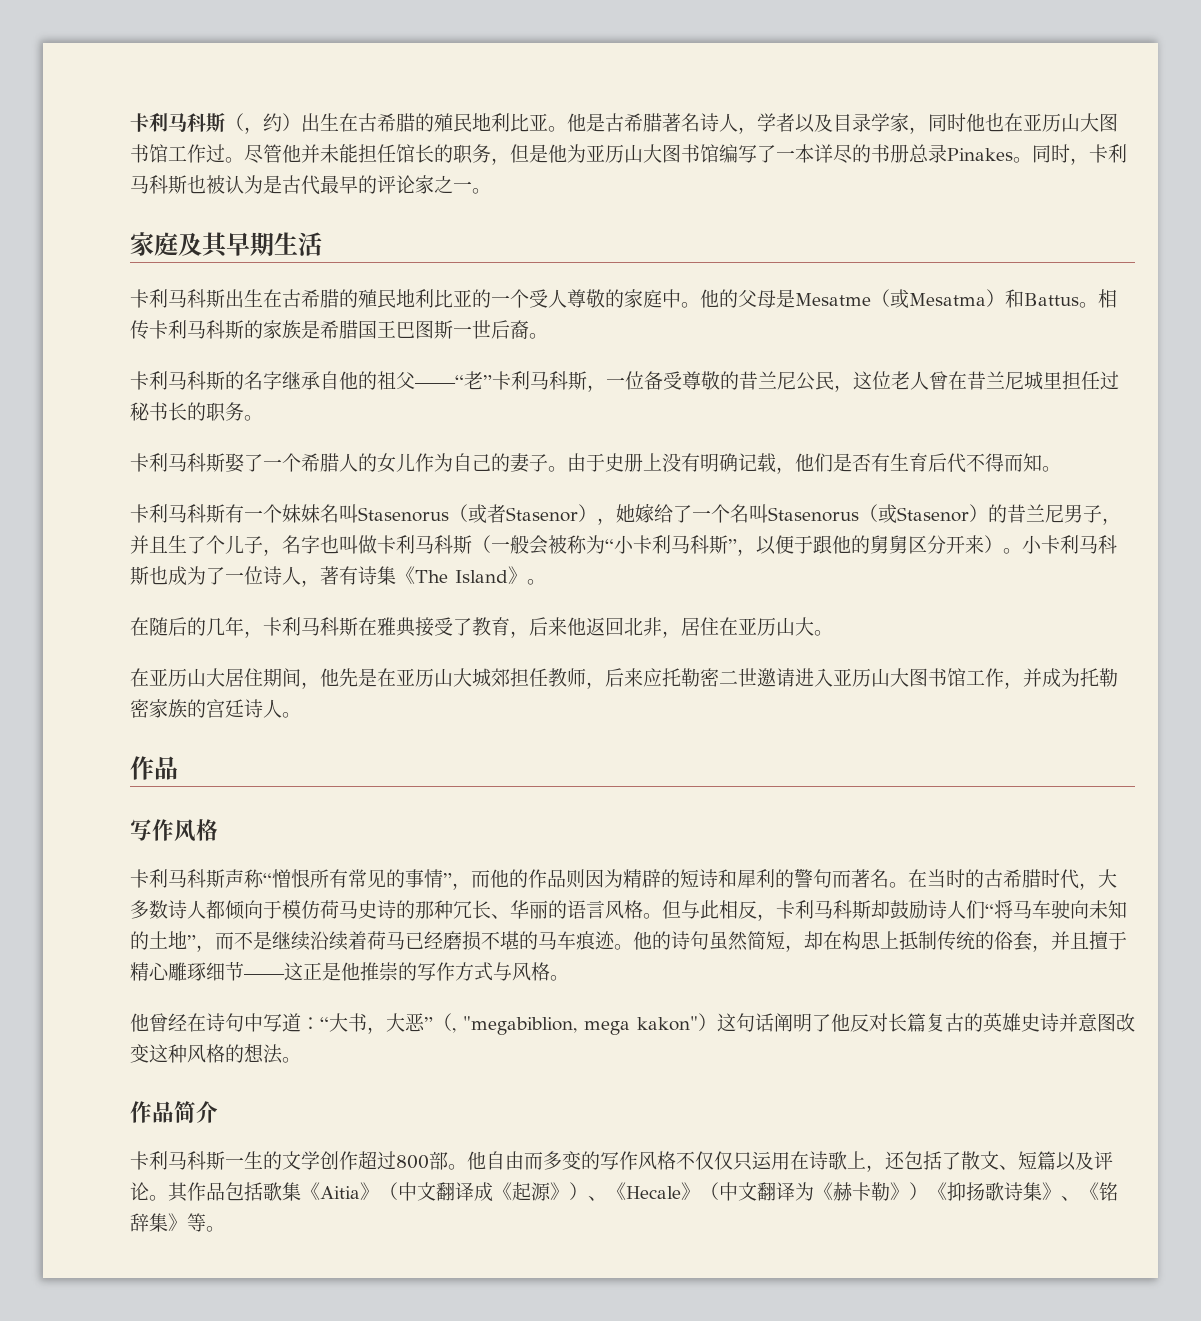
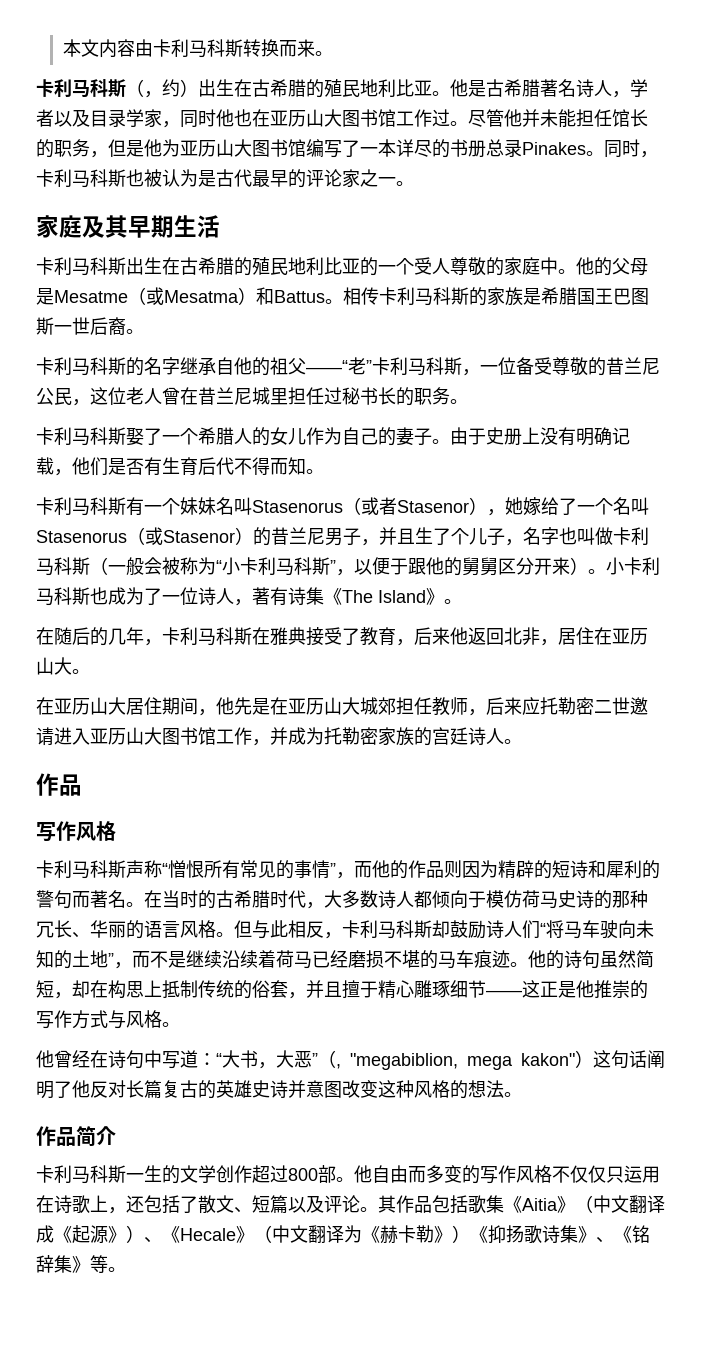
+ 本文内容由卡利马科斯转换而来。

